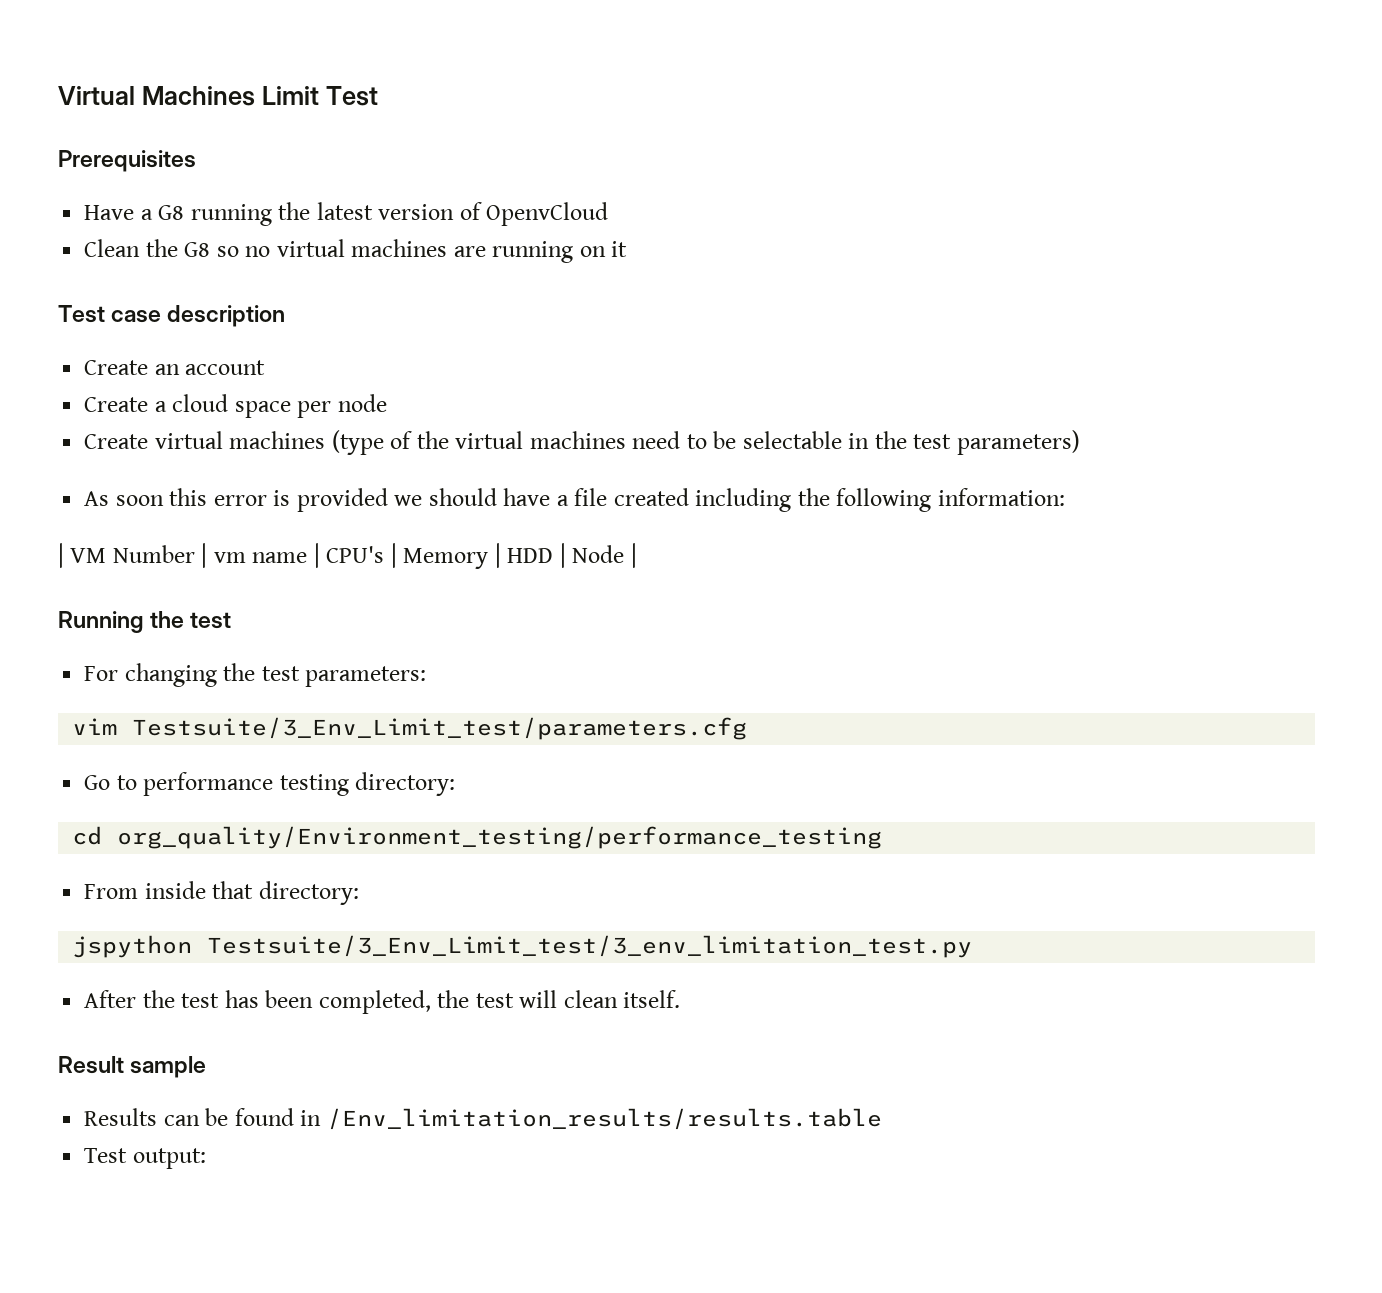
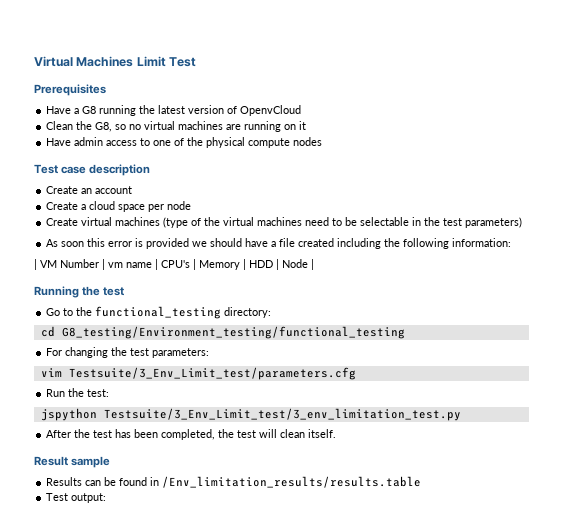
- Clean the G8 so no virtual machines are running on it
+ Clean the G8, so no virtual machines are running on it
+ Have admin access to one of the physical compute nodes
+ Go to the functional_testing directory:
+ cd G8_testing/Environment_testing/functional_testing
- Go to performance testing directory:
- cd org_quality/Environment_testing/performance_testing
- From inside that directory:
+ Run the test:

